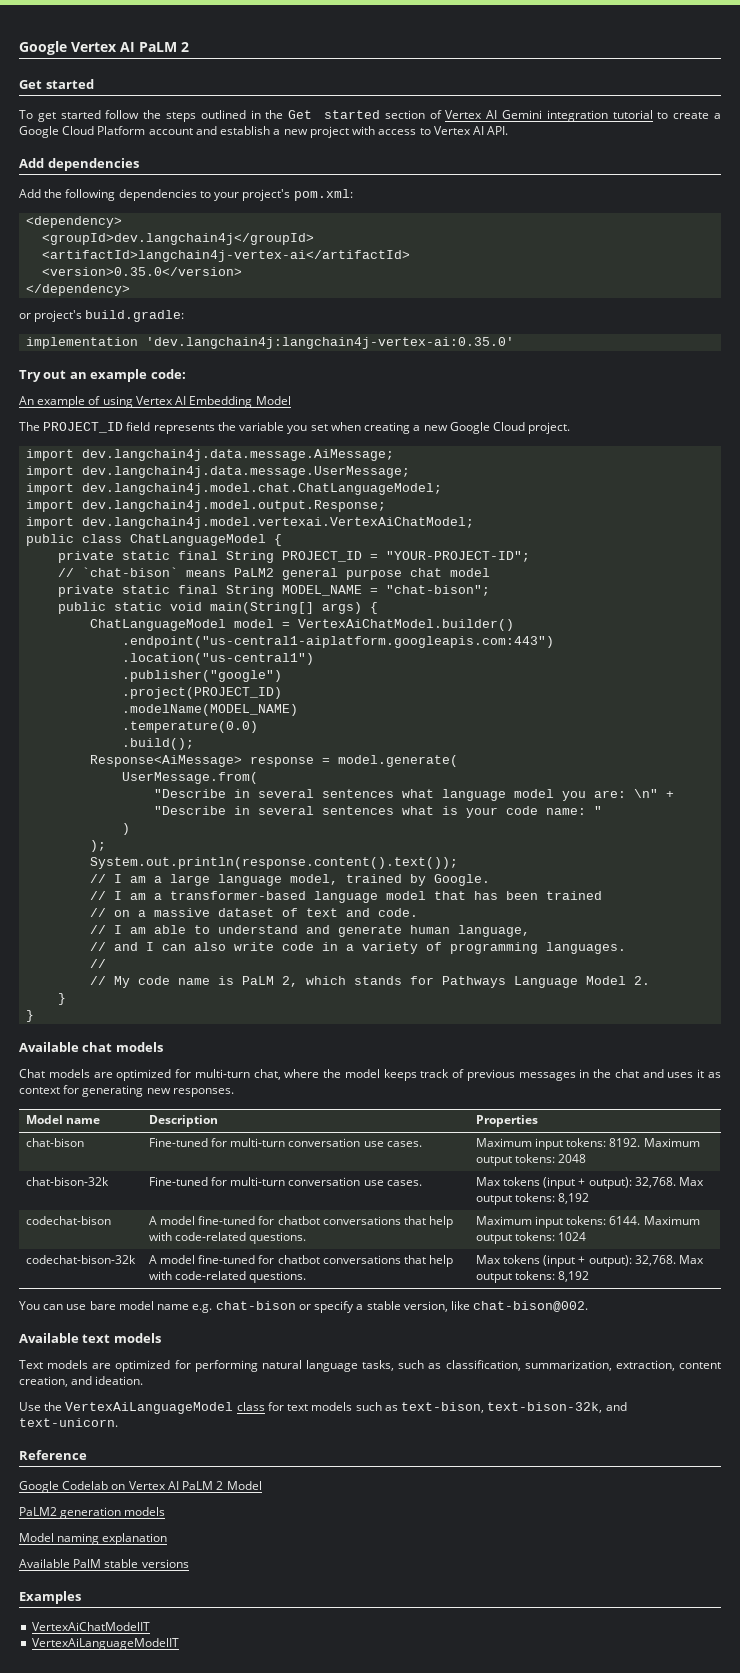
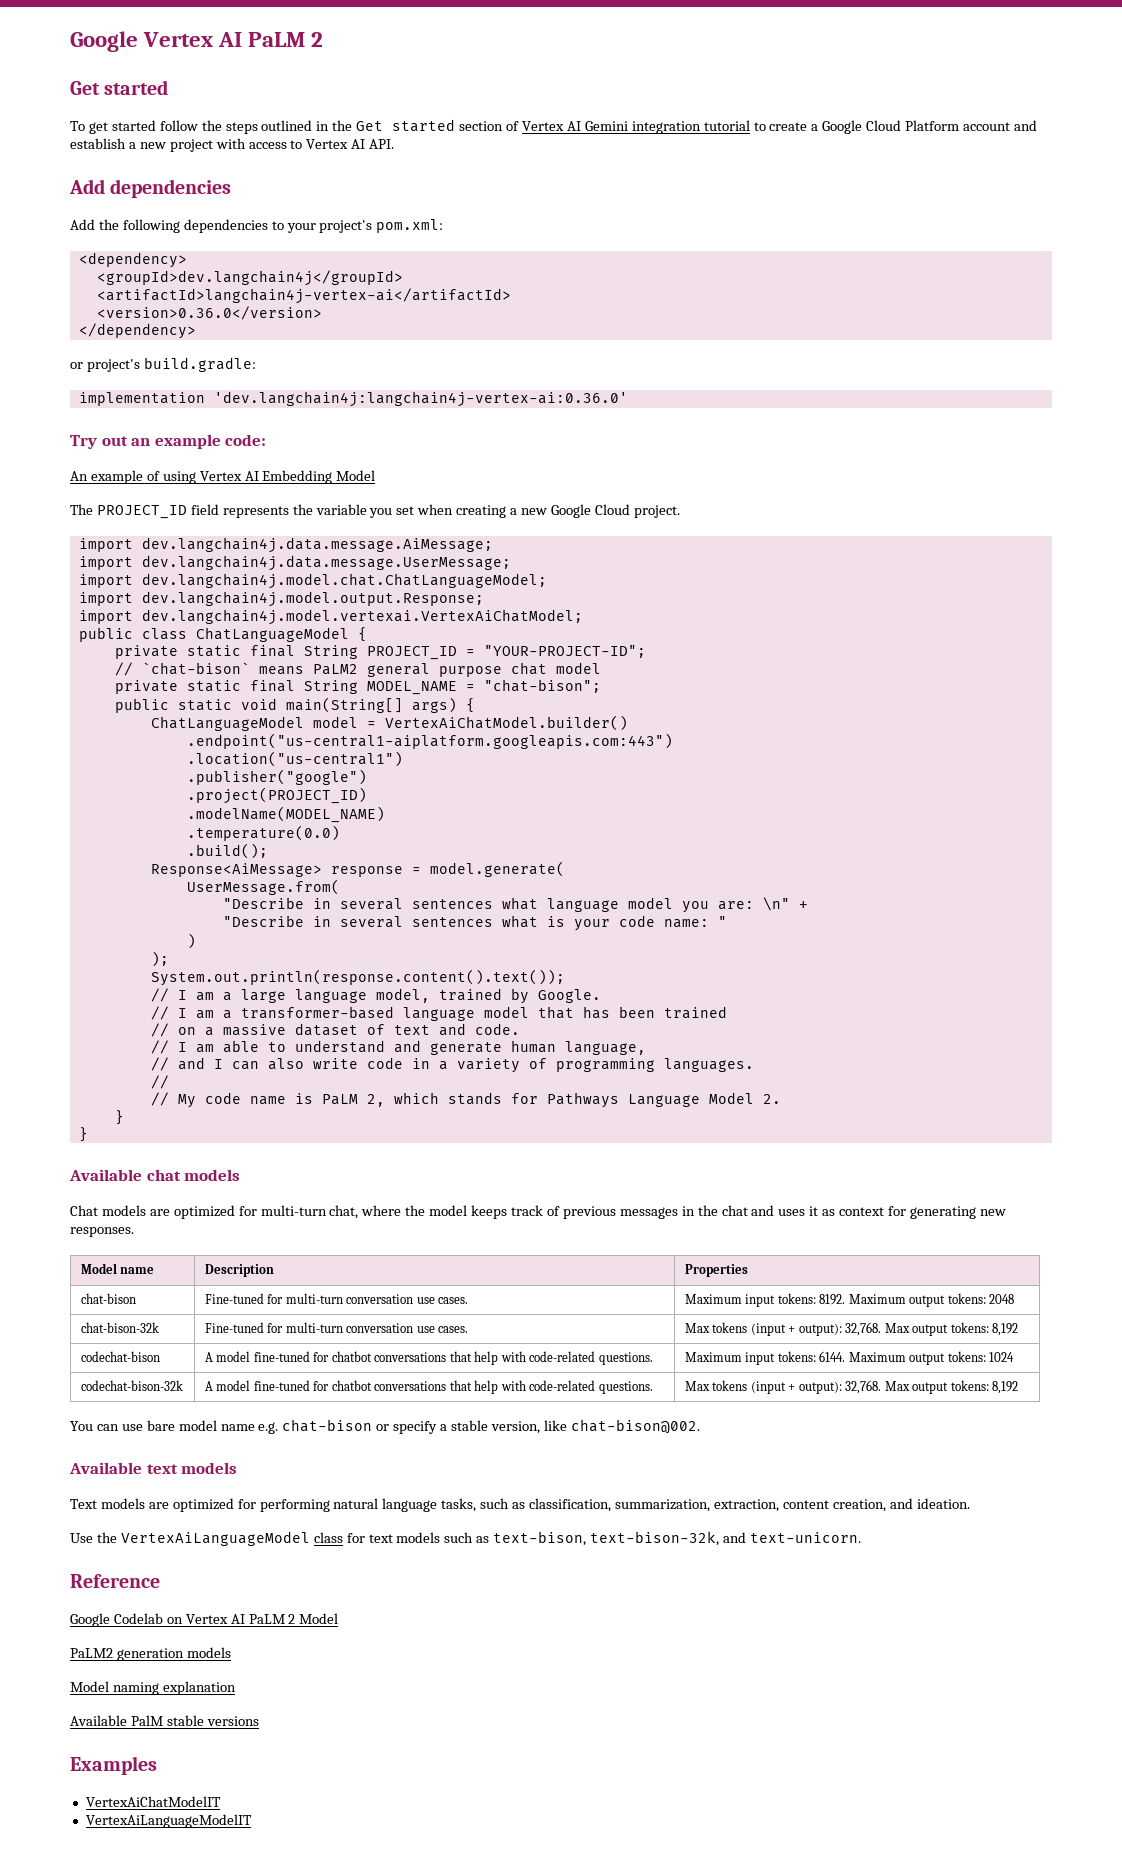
- <version>0.35.0</version>
+ <version>0.36.0</version>
- implementation 'dev.langchain4j:langchain4j-vertex-ai:0.35.0'
+ implementation 'dev.langchain4j:langchain4j-vertex-ai:0.36.0'

